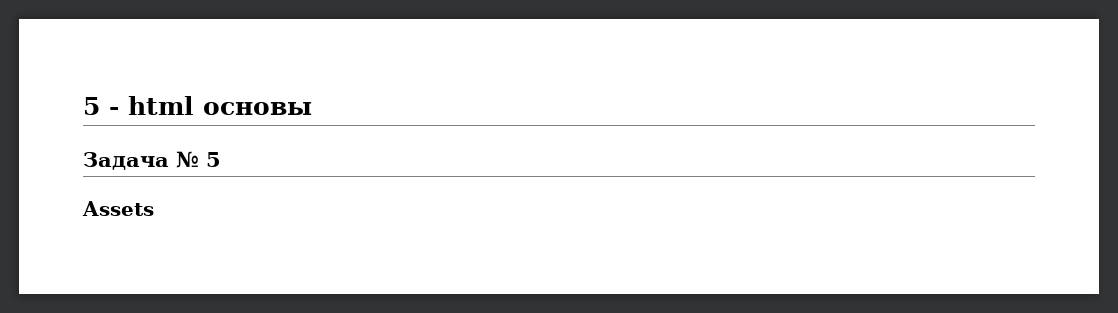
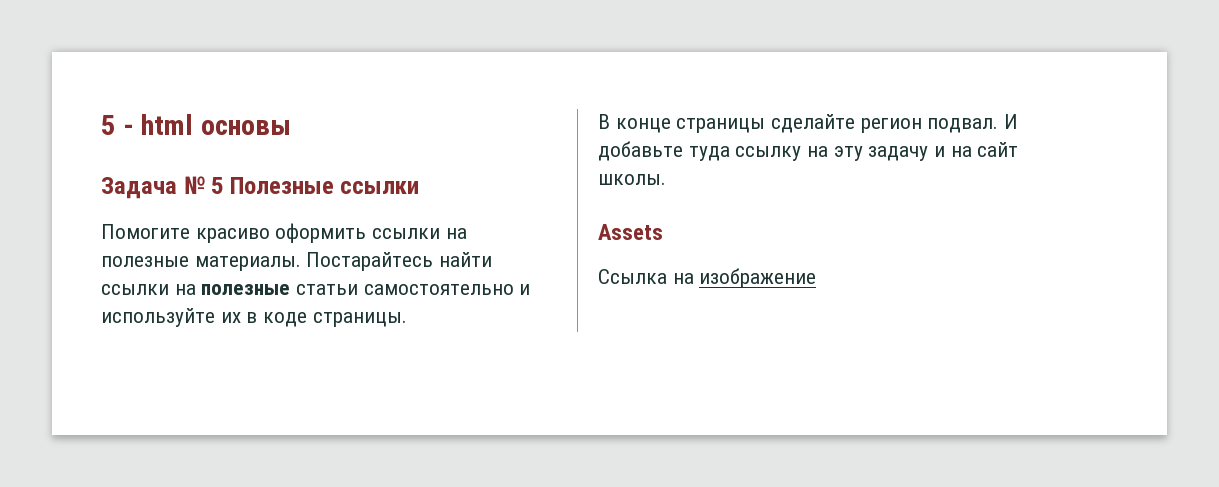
- Задача № 5
+ Задача № 5 Полезные ссылки
+ Помогите красиво оформить ссылки на полезные материалы. Постарайтесь найти ссылки на полезные статьи самостоятельно и используйте их в коде страницы.
+ В конце страницы сделайте регион подвал. И добавьте туда ссылку на эту задачу и на сайт школы.
  Assets
+ Ссылка на изображение

